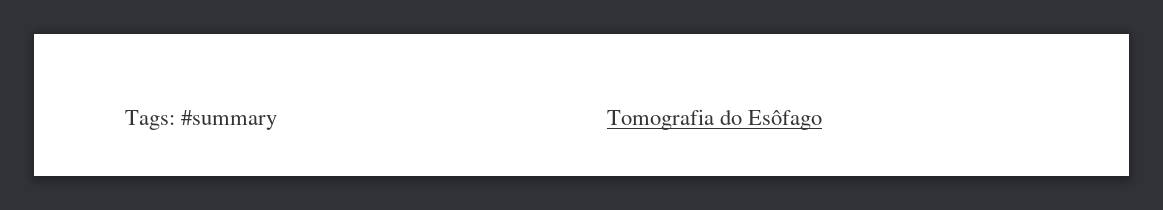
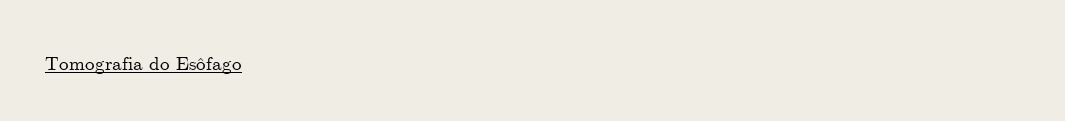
- Tags: #summary

